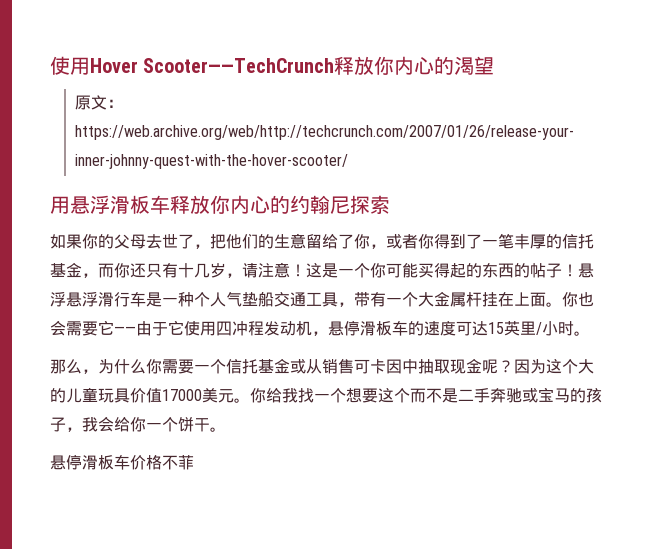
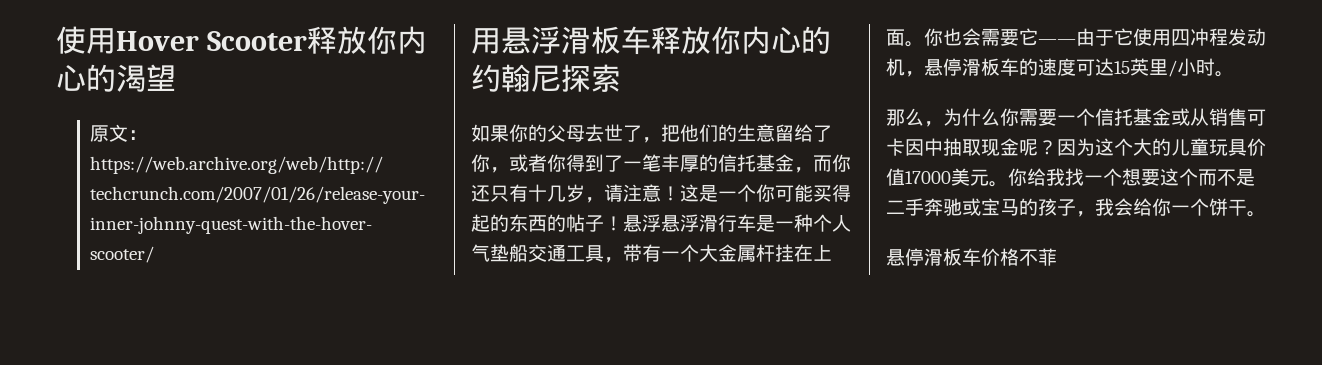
- 使用Hover Scooter——TechCrunch释放你内心的渴望
+ 使用Hover Scooter释放你内心的渴望

